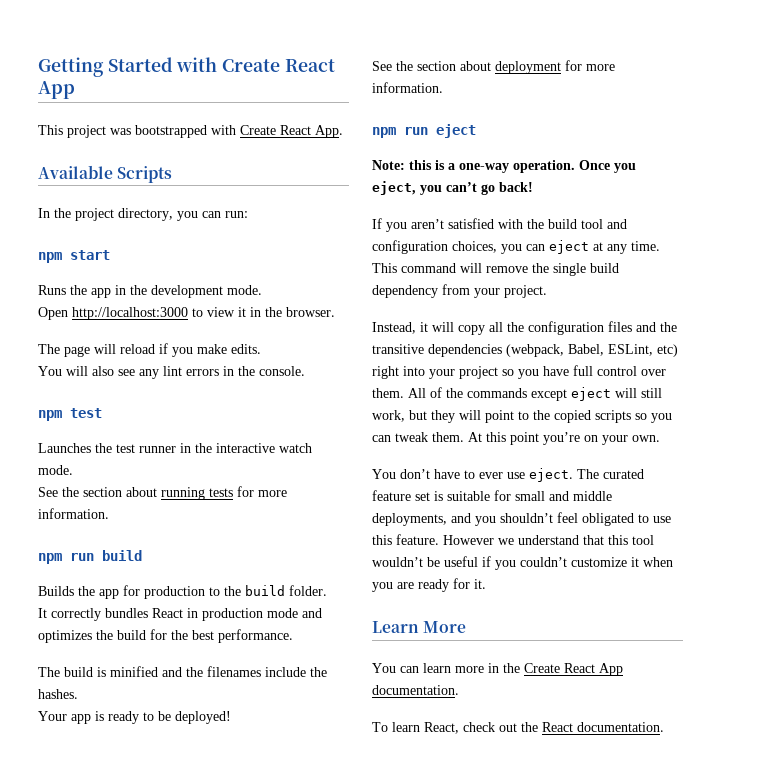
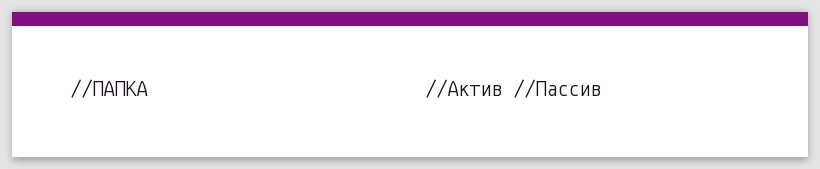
- Getting Started with Create React App
- This project was bootstrapped with Create React App.
- Available Scripts
- In the project directory, you can run:
- npm start
- Runs the app in the development mode.
- Open http://localhost:3000 to view it in the browser.
- The page will reload if you make edits.
- You will also see any lint errors in the console.
- npm test
- Launches the test runner in the interactive watch mode.
- See the section about running tests for more information.
- npm run build
- Builds the app for production to the build folder.
- It correctly bundles React in production mode and optimizes the build for the best performance.
- The build is minified and the filenames include the hashes.
- Your app is ready to be deployed!
- See the section about deployment for more information.
- npm run eject
- Note: this is a one-way operation. Once you eject, you can’t go back!
- If you aren’t satisfied with the build tool and configuration choices, you can eject at any time. This command will remove the single build dependency from your project.
- Instead, it will copy all the configuration files and the transitive dependencies (webpack, Babel, ESLint, etc) right into your project so you have full control over them. All of the commands except eject will still work, but they will point to the copied scripts so you can tweak them. At this point you’re on your own.
- You don’t have to ever use eject. The curated feature set is suitable for small and middle deployments, and you shouldn’t feel obligated to use this feature. However we understand that this tool wouldn’t be useful if you couldn’t customize it when you are ready for it.
- Learn More
- You can learn more in the Create React App documentation.
- To learn React, check out the React documentation.
+ //ПАПКА
+ //Актив //Пассив

